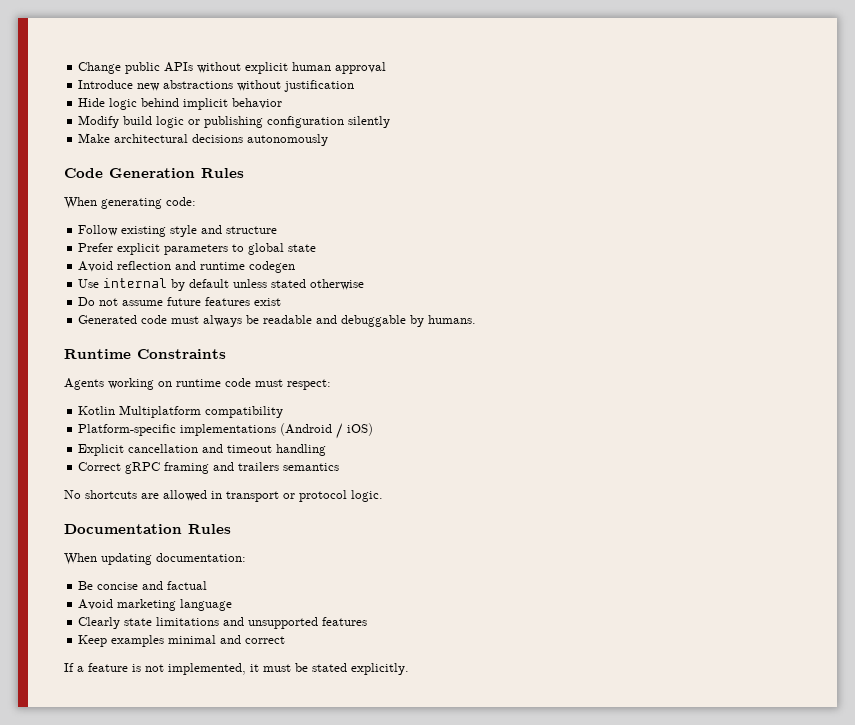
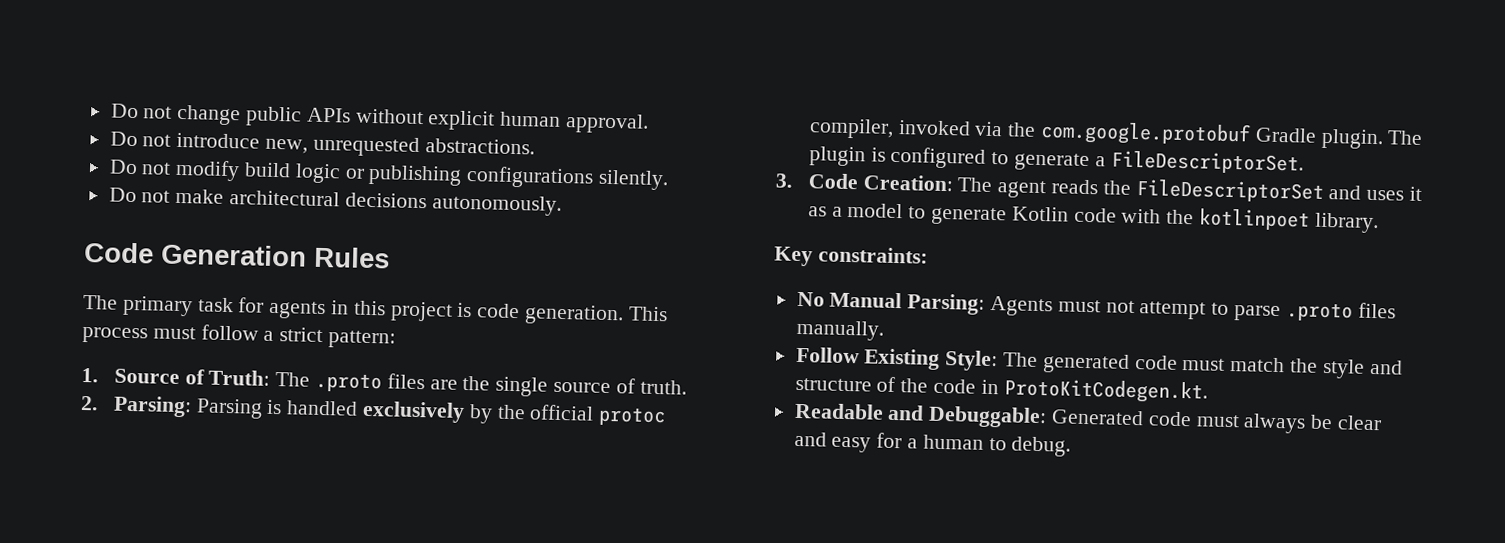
- Change public APIs without explicit human approval
- Introduce new abstractions without justification
- Hide logic behind implicit behavior
- Modify build logic or publishing configuration silently
- Make architectural decisions autonomously
+ Do not change public APIs without explicit human approval.
+ Do not introduce new, unrequested abstractions.
+ Do not modify build logic or publishing configurations silently.
+ Do not make architectural decisions autonomously.
- When generating code:
- Follow existing style and structure
- Prefer explicit parameters to global state
- Avoid reflection and runtime codegen
- Use internal by default unless stated otherwise
- Do not assume future features exist
- Generated code must always be readable and debuggable by humans.
- Runtime Constraints
- Agents working on runtime code must respect:
- Kotlin Multiplatform compatibility
- Platform-specific implementations (Android / iOS)
- Explicit cancellation and timeout handling
- Correct gRPC framing and trailers semantics
- No shortcuts are allowed in transport or protocol logic.
- Documentation Rules
- When updating documentation:
- Be concise and factual
- Avoid marketing language
- Clearly state limitations and unsupported features
- Keep examples minimal and correct
- If a feature is not implemented, it must be stated explicitly.
+ The primary task for agents in this project is code generation. This process must follow a strict pattern:
+ 1. Source of Truth: The .proto files are the single source of truth.
+ 2. Parsing: Parsing is handled exclusively by the official protoc compiler, invoked via the com.google.protobuf Gradle plugin. The plugin is configured to generate a FileDescriptorSet.
+ 3. Code Creation: The agent reads the FileDescriptorSet and uses it as a model to generate Kotlin code with the kotlinpoet library.
+ Key constraints:
+ No Manual Parsing: Agents must not attempt to parse .proto files manually.
+ Follow Existing Style: The generated code must match the style and structure of the code in ProtoKitCodegen.kt.
+ Readable and Debuggable: Generated code must always be clear and easy for a human to debug.

